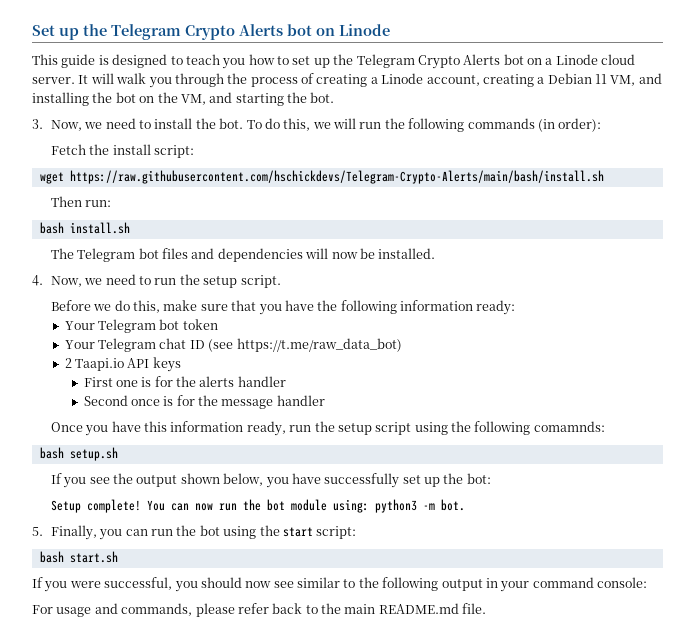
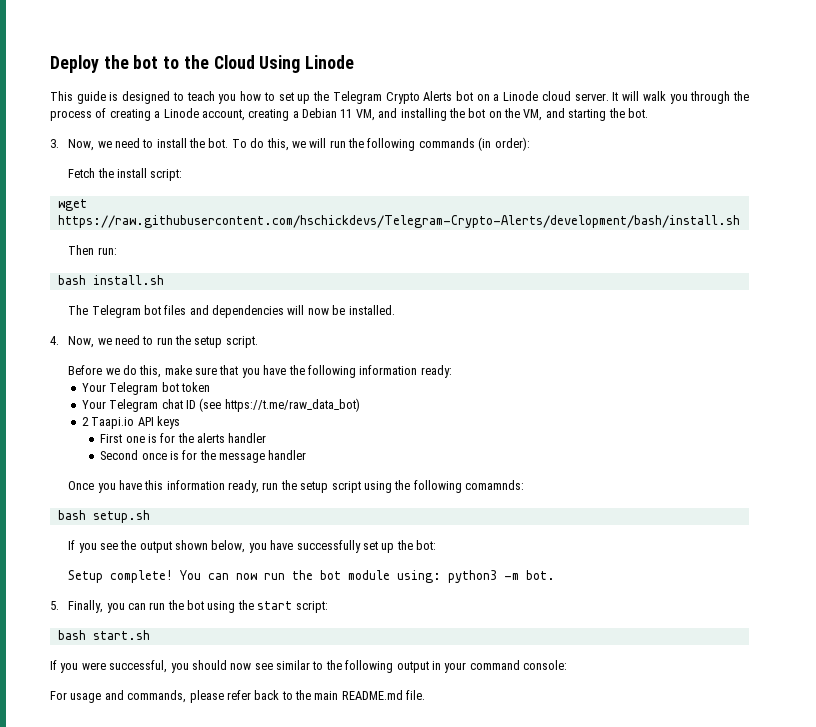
- Set up the Telegram Crypto Alerts bot on Linode
+ Deploy the bot to the Cloud Using Linode
- wget https://raw.githubusercontent.com/hschickdevs/Telegram-Crypto-Alerts/main/bash/install.sh
+ wget https://raw.githubusercontent.com/hschickdevs/Telegram-Crypto-Alerts/development/bash/install.sh

